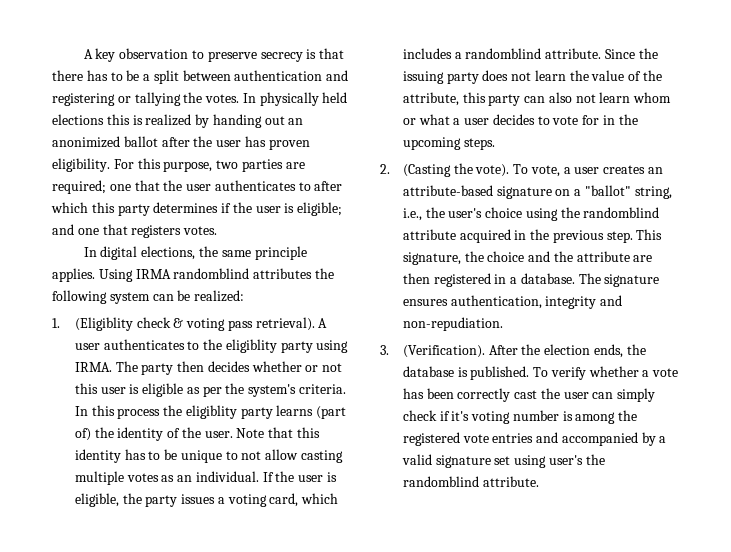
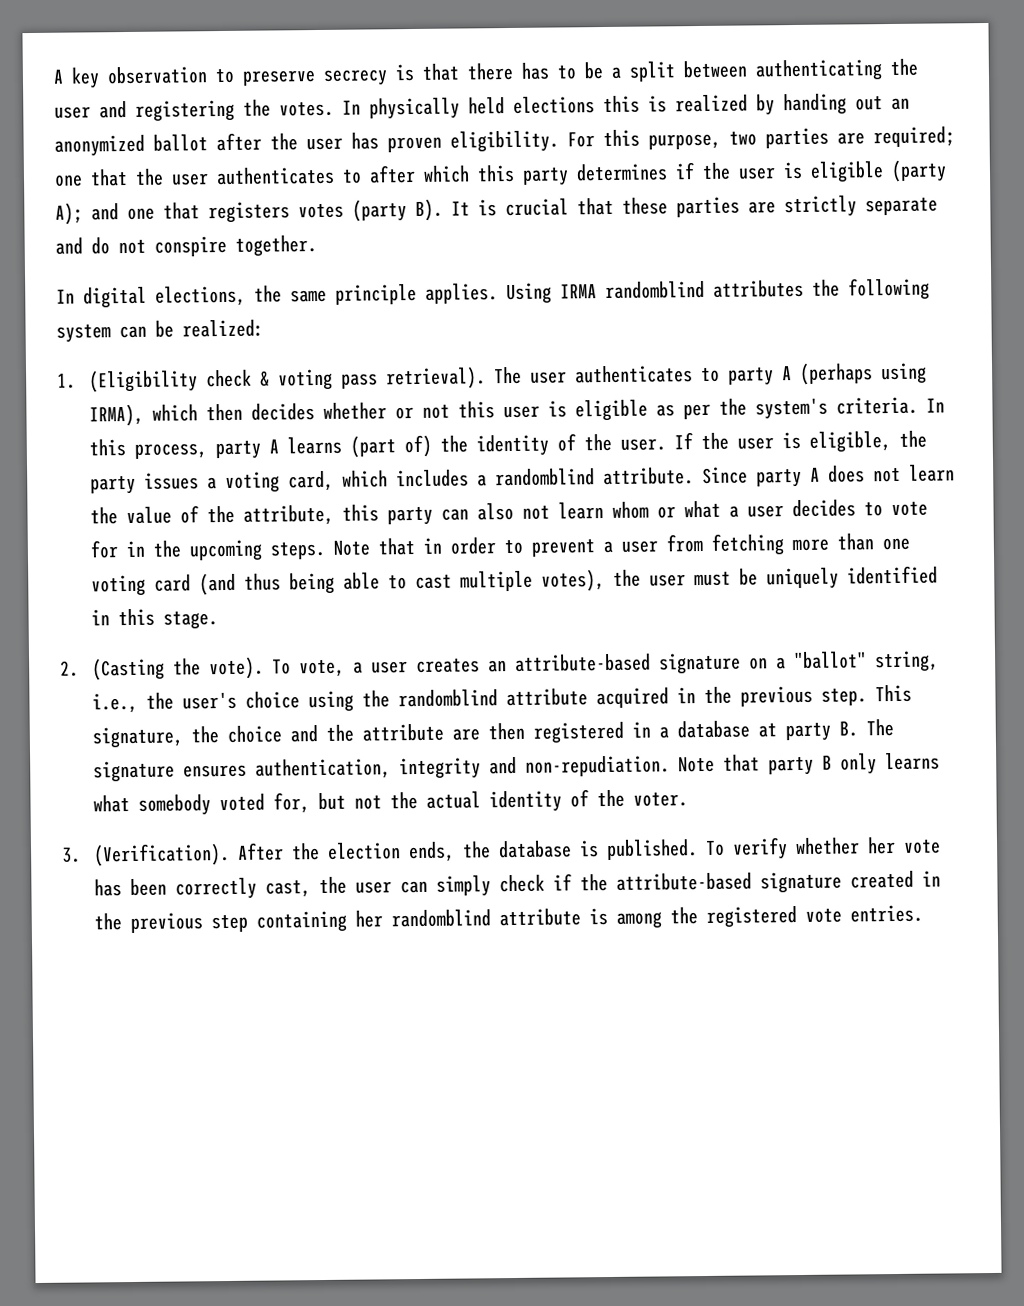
- A key observation to preserve secrecy is that there has to be a split between authentication and registering or tallying the votes.
+ A key observation to preserve secrecy is that there has to be a split between authenticating the user and registering the votes.
- In physically held elections this is realized by handing out an anonimized ballot after the user has proven eligibility.
+ In physically held elections this is realized by handing out an anonymized ballot after the user has proven eligibility.
- For this purpose, two parties are required; one that the user authenticates to after which this party determines if the user is eligible; and one that registers votes.
+ For this purpose, two parties are required; one that the user authenticates to after which this party determines if the user is eligible (party A); and one that registers votes (party B). It is crucial that these parties are strictly separate and do not conspire together.
- 1. (Eligiblity check & voting pass retrieval).
+ 1. (Eligibility check & voting pass retrieval).
- A user authenticates to the eligiblity party using IRMA. The party then decides whether or not this user is eligible as per the system's criteria.
+ The user authenticates to party A (perhaps using IRMA), which then decides whether or not this user is eligible as per the system's criteria.
- In this process the eligiblity party learns (part of) the identity of the user.
+ In this process, party A learns (part of) the identity of the user.
- Note that this identity has to be unique to not allow casting multiple votes as an individual.
- Since the issuing party does not learn the value of the attribute, this party can also not learn whom or what a user decides to vote for in the upcoming steps.
+ Since party A does not learn the value of the attribute, this party can also not learn whom or what a user decides to vote for in the upcoming steps. Note that in order to prevent a user from fetching more than one voting card (and thus being able to cast multiple votes), the user must be uniquely identified in this stage.
- This signature, the choice and the attribute are then registered in a database. The signature ensures authentication, integrity and non-repudiation.
+ This signature, the choice and the attribute are then registered in a database at party B. The signature ensures authentication, integrity and non-repudiation. Note that party B only learns what somebody voted for, but not the actual identity of the voter.
- To verify whether a vote has been correctly cast the user can simply check if it's voting number is among the registered vote entries and accompanied by a valid signature set using user's the randomblind attribute.
+ To verify whether her vote has been correctly cast, the user can simply check if the attribute-based signature created in the previous step containing her randomblind attribute is among the registered vote entries.

